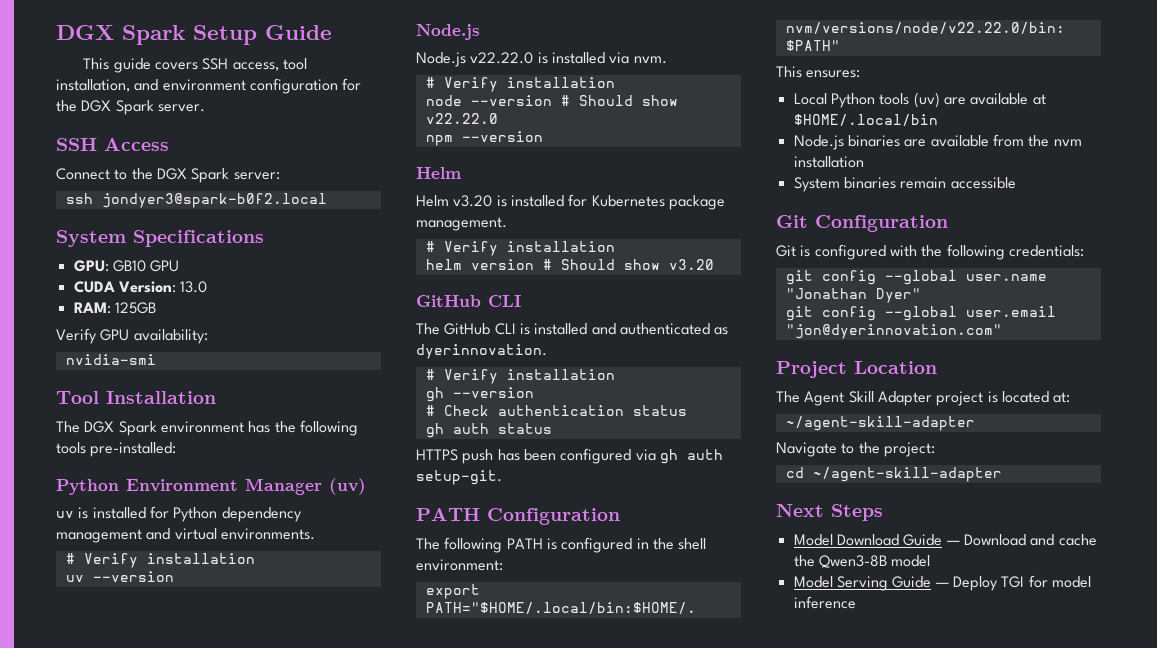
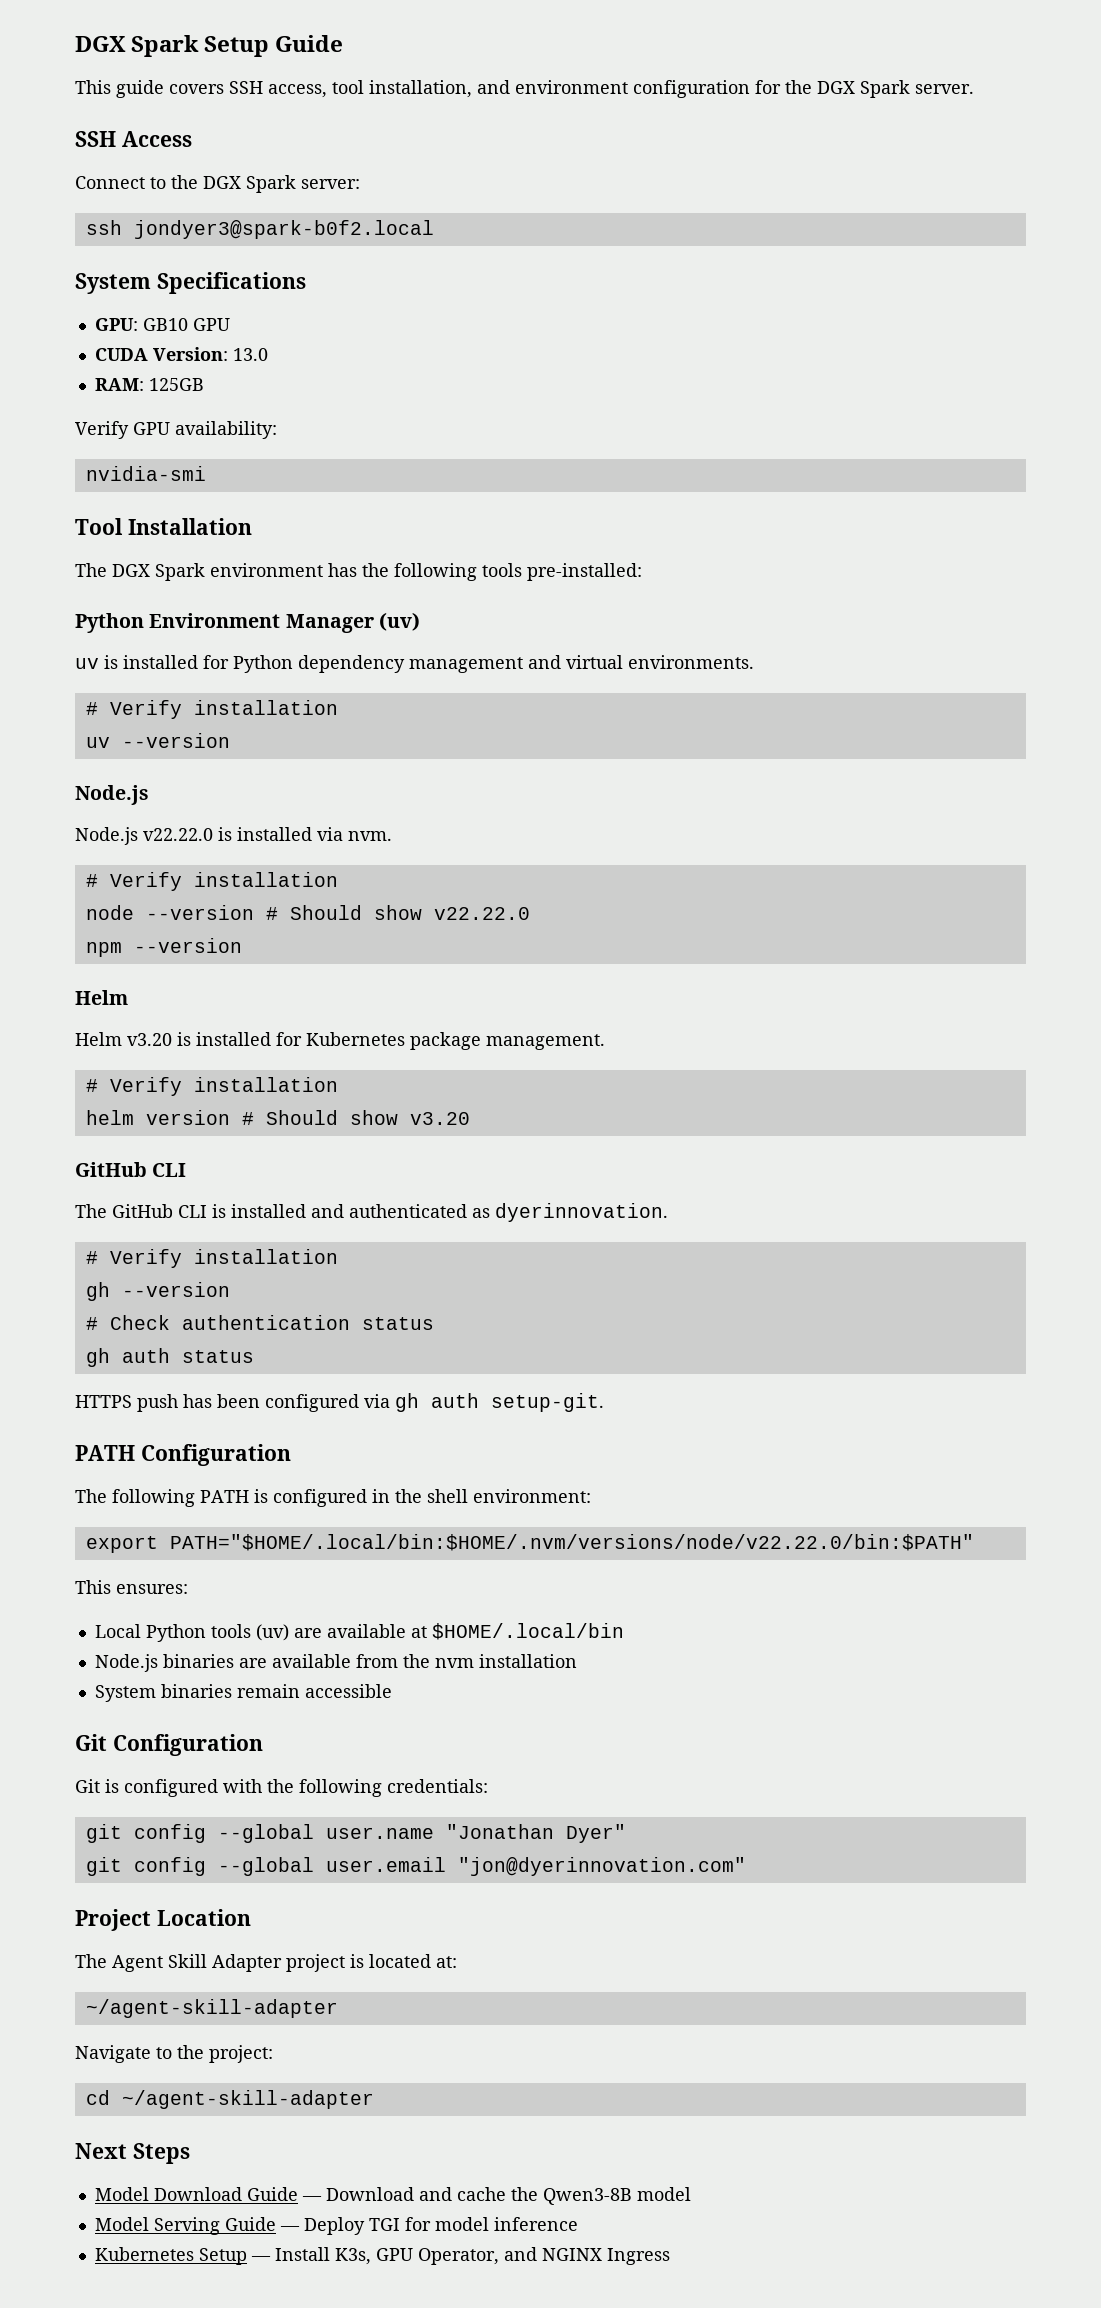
+ Kubernetes Setup — Install K3s, GPU Operator, and NGINX Ingress

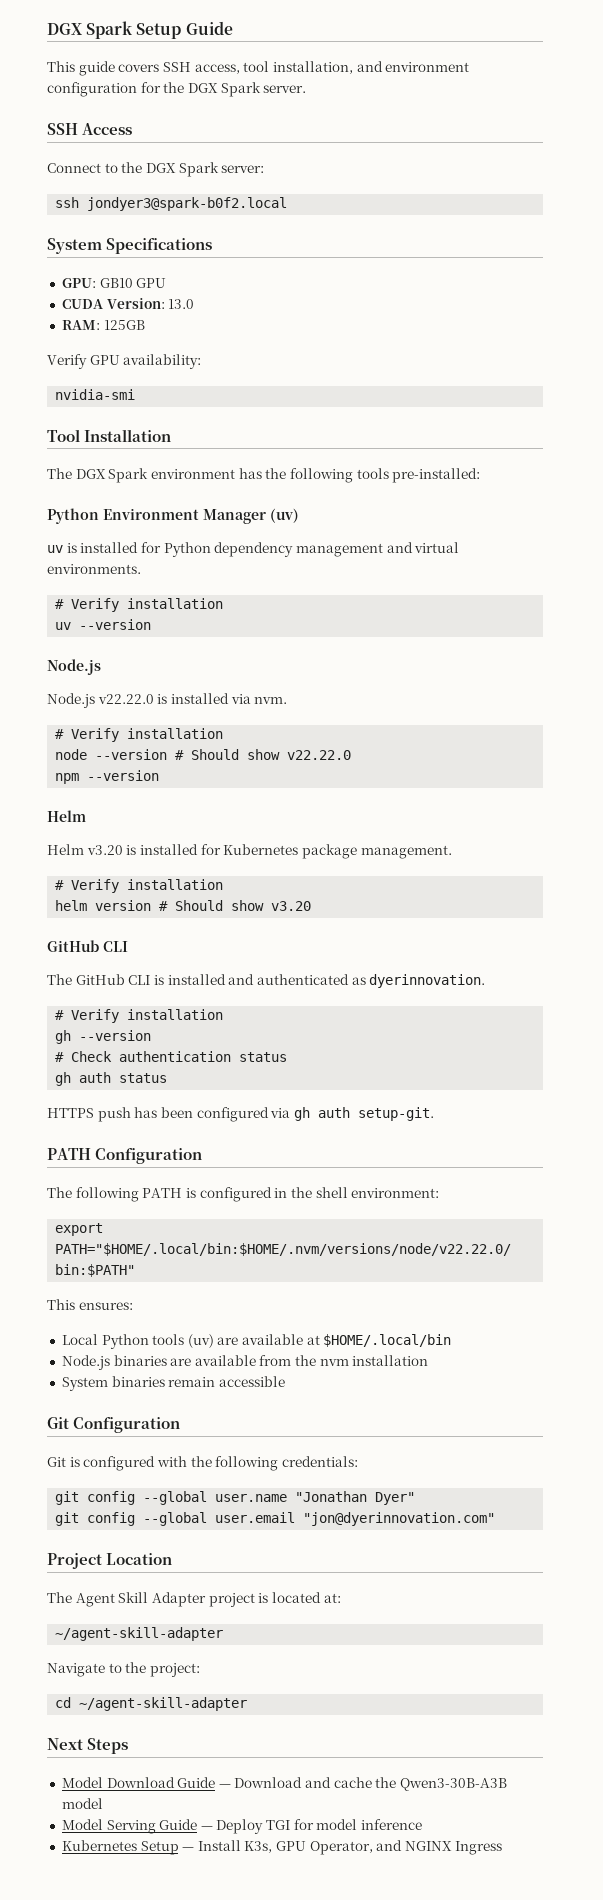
- Model Download Guide — Download and cache the Qwen3-8B model
+ Model Download Guide — Download and cache the Qwen3-30B-A3B model

